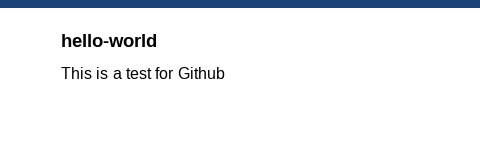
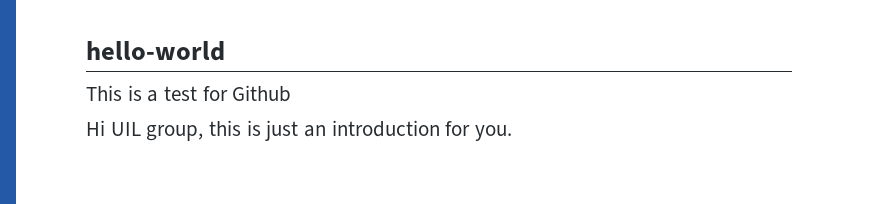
+ Hi UIL group, this is just an introduction for you.

